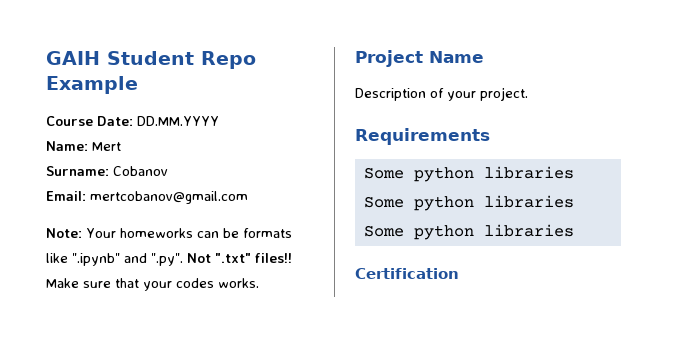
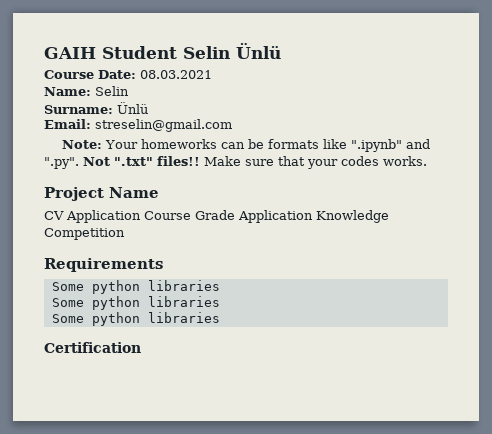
- GAIH Student Repo Example
+ GAIH Student Selin Ünlü
- Course Date: DD.MM.YYYY
+ Course Date: 08.03.2021
- Name: Mert
+ Name: Selin
- Surname: Cobanov
+ Surname: Ünlü
- Email: mertcobanov@gmail.com
+ Email: streselin@gmail.com
- Description of your project.
+ CV Application Course Grade Application Knowledge Competition

